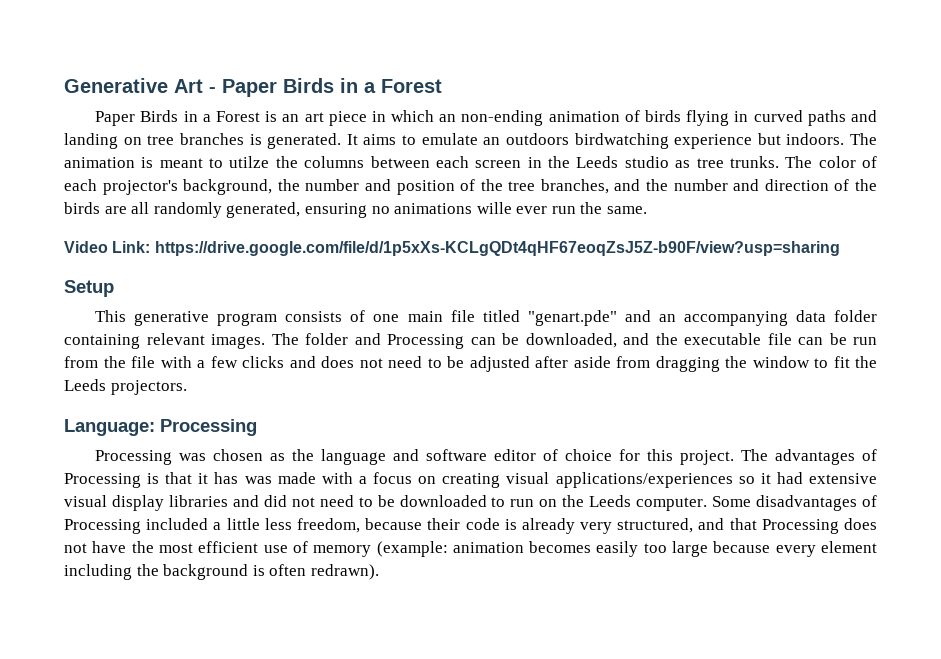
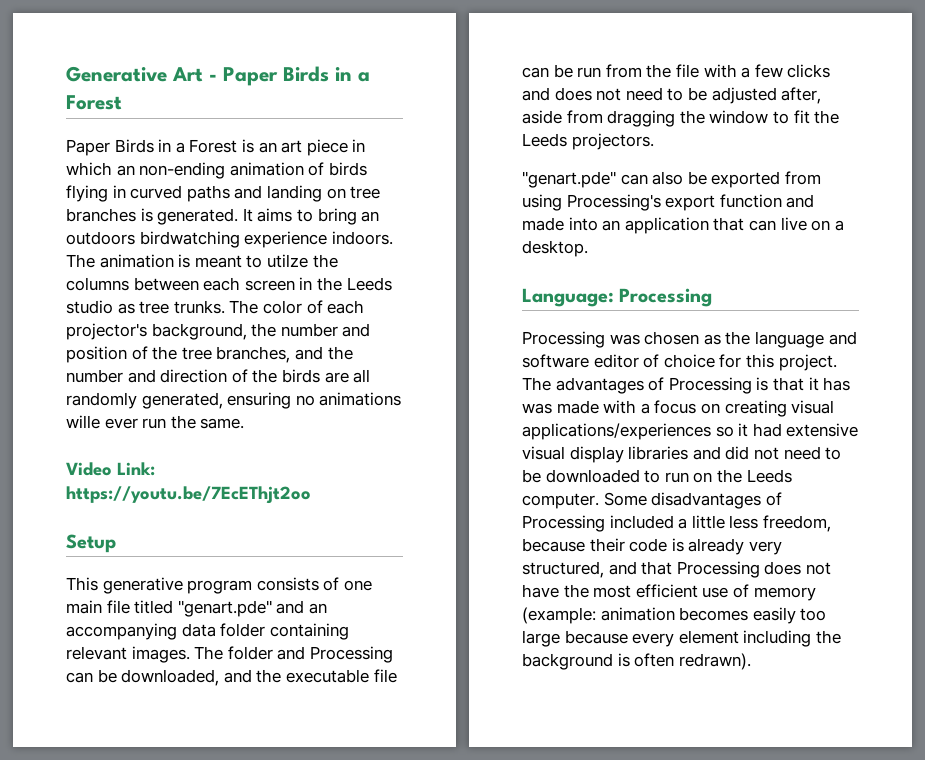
- It aims to emulate an outdoors birdwatching experience but indoors.
+ It aims to bring an outdoors birdwatching experience indoors.
- Video Link: https://drive.google.com/file/d/1p5xXs-KCLgQDt4qHF67eoqZsJ5Z-b90F/view?usp=sharing
+ Video Link: https://youtu.be/7EcEThjt2oo
- The folder and Processing can be downloaded, and the executable file can be run from the file with a few clicks and does not need to be adjusted after aside from dragging the window to fit the Leeds projectors.
+ The folder and Processing can be downloaded, and the executable file can be run from the file with a few clicks and does not need to be adjusted after, aside from dragging the window to fit the Leeds projectors.
+ "genart.pde" can also be exported from using Processing's export function and made into an application that can live on a desktop.

